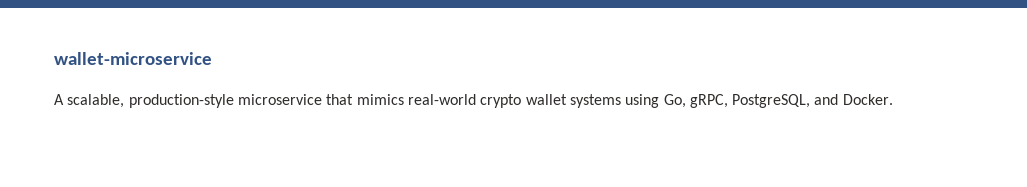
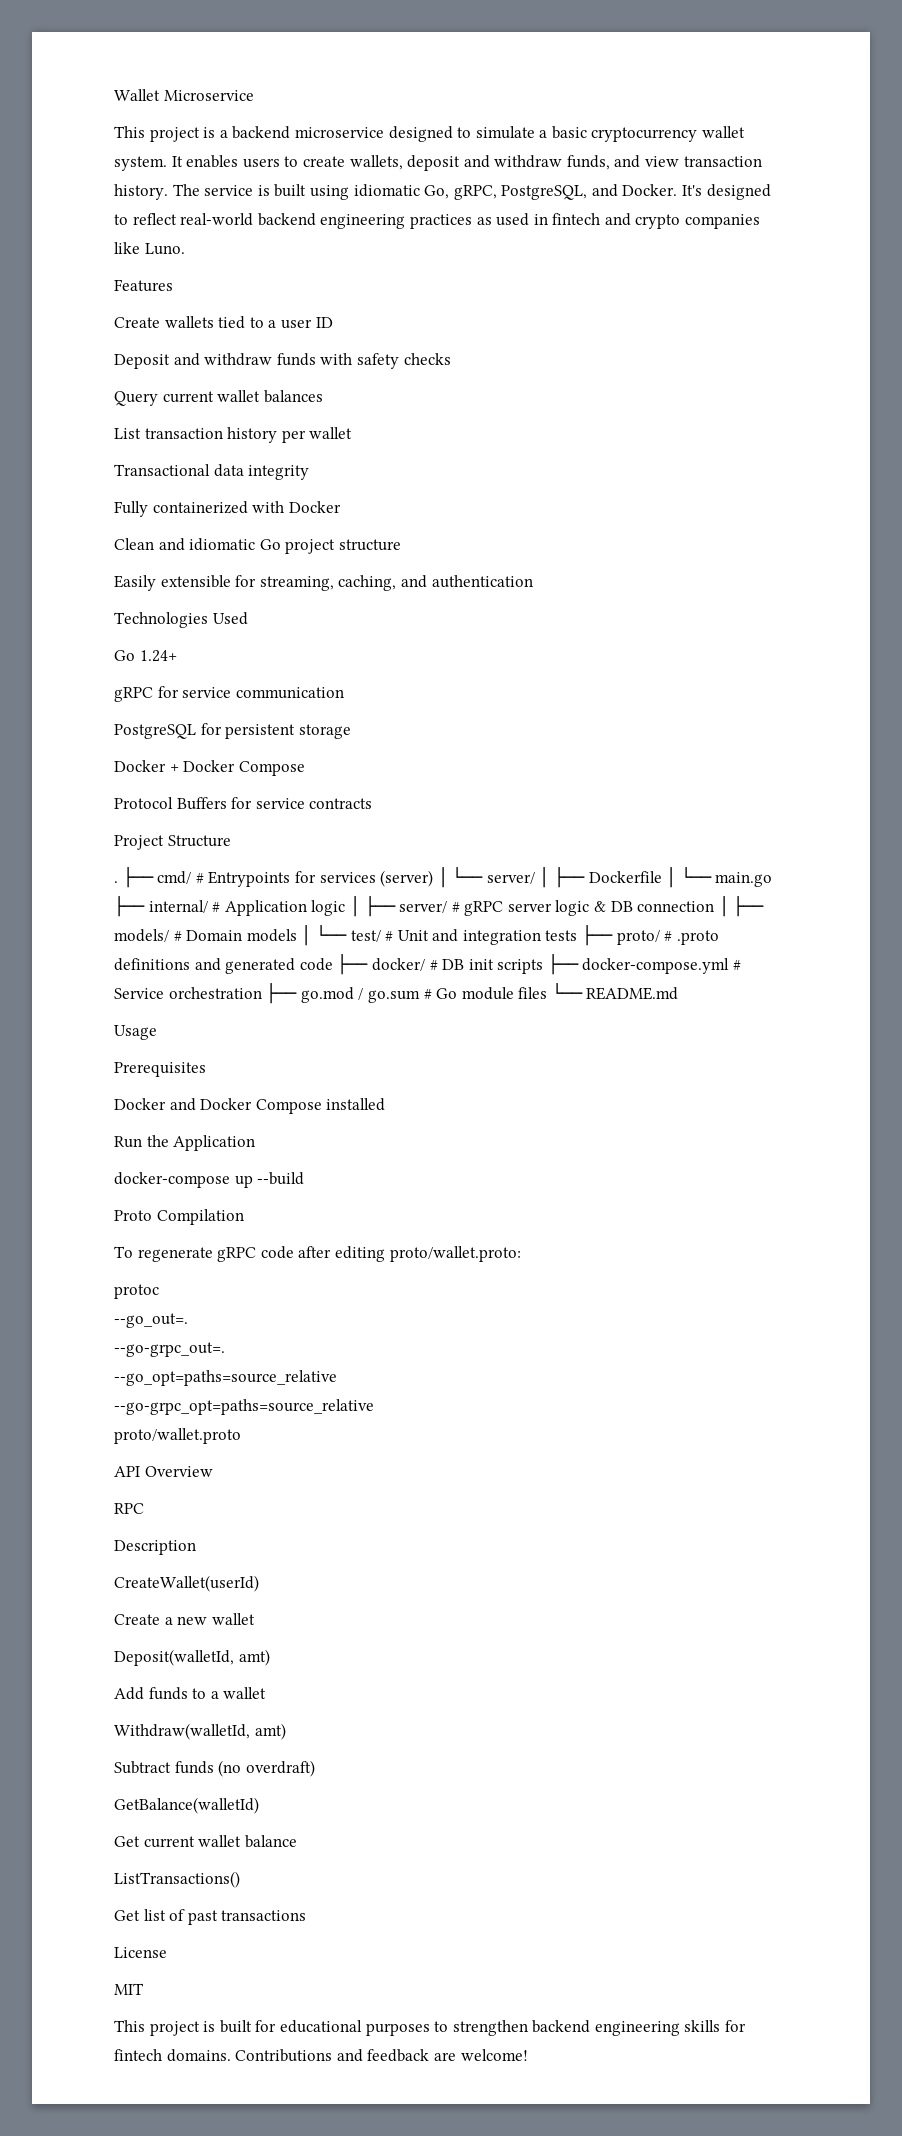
- wallet-microservice
- A scalable, production-style microservice that mimics real-world crypto wallet systems using Go, gRPC, PostgreSQL, and Docker.
+ Wallet Microservice
+ This project is a backend microservice designed to simulate a basic cryptocurrency wallet system. It enables users to create wallets, deposit and withdraw funds, and view transaction history. The service is built using idiomatic Go, gRPC, PostgreSQL, and Docker.
+ It's designed to reflect real-world backend engineering practices as used in fintech and crypto companies like Luno.
+ Features
+ Create wallets tied to a user ID
+ Deposit and withdraw funds with safety checks
+ Query current wallet balances
+ List transaction history per wallet
+ Transactional data integrity
+ Fully containerized with Docker
+ Clean and idiomatic Go project structure
+ Easily extensible for streaming, caching, and authentication
+ Technologies Used
+ Go 1.24+
+ gRPC for service communication
+ PostgreSQL for persistent storage
+ Docker + Docker Compose
+ Protocol Buffers for service contracts
+ Project Structure
+ . ├── cmd/ # Entrypoints for services (server) │ └── server/ │ ├── Dockerfile │ └── main.go ├── internal/ # Application logic │ ├── server/ # gRPC server logic & DB connection │ ├── models/ # Domain models │ └── test/ # Unit and integration tests ├── proto/ # .proto definitions and generated code ├── docker/ # DB init scripts ├── docker-compose.yml # Service orchestration ├── go.mod / go.sum # Go module files └── README.md
+ Usage
+ Prerequisites
+ Docker and Docker Compose installed
+ Run the Application
+ docker-compose up --build
+ Proto Compilation
+ To regenerate gRPC code after editing proto/wallet.proto:
+ protoc
+ --go_out=.
+ --go-grpc_out=.
+ --go_opt=paths=source_relative
+ --go-grpc_opt=paths=source_relative
+ proto/wallet.proto
+ API Overview
+ RPC
+ Description
+ CreateWallet(userId)
+ Create a new wallet
+ Deposit(walletId, amt)
+ Add funds to a wallet
+ Withdraw(walletId, amt)
+ Subtract funds (no overdraft)
+ GetBalance(walletId)
+ Get current wallet balance
+ ListTransactions()
+ Get list of past transactions
+ License
+ MIT
+ This project is built for educational purposes to strengthen backend engineering skills for fintech domains. Contributions and feedback are welcome!

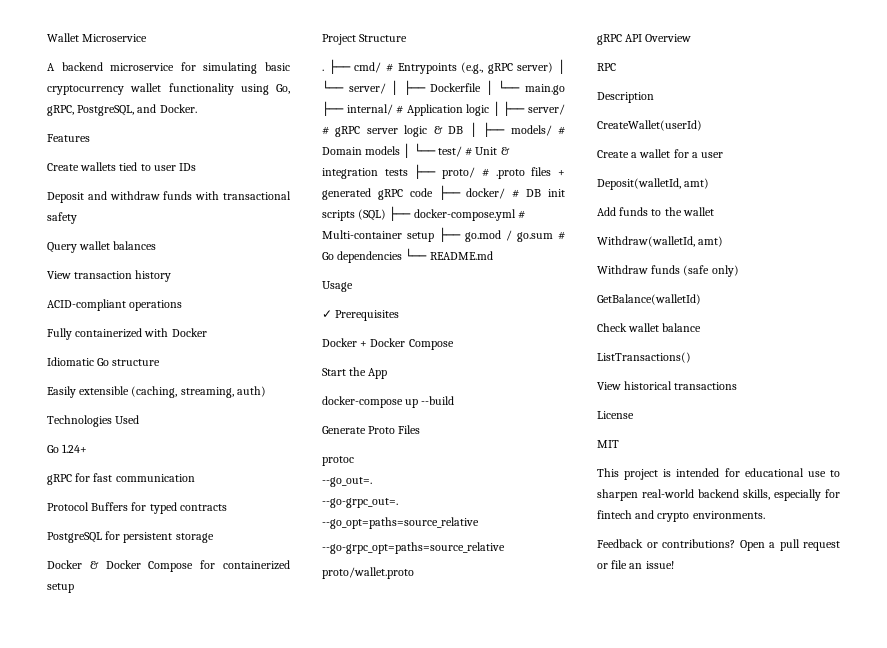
- This project is a backend microservice designed to simulate a basic cryptocurrency wallet system. It enables users to create wallets, deposit and withdraw funds, and view transaction history. The service is built using idiomatic Go, gRPC, PostgreSQL, and Docker. It's designed to reflect real-world backend engineering practices as used in fintech and crypto companies like Luno.
+ A backend microservice for simulating basic cryptocurrency wallet functionality using Go, gRPC, PostgreSQL, and Docker.
- Create wallets tied to a user ID
+ Create wallets tied to user IDs
- Deposit and withdraw funds with safety checks
+ Deposit and withdraw funds with transactional safety
- Query current wallet balances
+ Query wallet balances
- List transaction history per wallet
- Transactional data integrity
+ View transaction history
+ ACID-compliant operations
- Clean and idiomatic Go project structure
- Easily extensible for streaming, caching, and authentication
+ Idiomatic Go structure
+ Easily extensible (caching, streaming, auth)
- gRPC for service communication
+ gRPC for fast communication
+ Protocol Buffers for typed contracts
- Docker + Docker Compose
- Protocol Buffers for service contracts
+ Docker & Docker Compose for containerized setup
- ├── cmd/ # Entrypoints for services (server) │ └── server/ │ ├── Dockerfile │ └── main.go ├── internal/ # Application logic │ ├── server/ # gRPC server logic & DB connection │ ├── models/ # Domain models │ └── test/ # Unit and integration tests ├── proto/ # .proto definitions and generated code ├── docker/ # DB init scripts ├── docker-compose.yml # Service orchestration ├── go.mod / go.sum # Go module files └── README.md
+ ├── cmd/ # Entrypoints (e.g., gRPC server) │ └── server/ │ ├── Dockerfile │ └── main.go ├── internal/ # Application logic │ ├── server/ # gRPC server logic & DB │ ├── models/ # Domain models │ └── test/ # Unit & integration tests ├── proto/ # .proto files + generated gRPC code ├── docker/ # DB init scripts (SQL) ├── docker-compose.yml # Multi-container setup ├── go.mod / go.sum # Go dependencies └── README.md
- Prerequisites
+ ✓ Prerequisites
- Docker and Docker Compose installed
- Run the Application
+ Docker + Docker Compose
+ Start the App
- Proto Compilation
- To regenerate gRPC code after editing proto/wallet.proto:
+ Generate Proto Files
- API Overview
+ gRPC API Overview
- Create a new wallet
+ Create a wallet for a user
- Add funds to a wallet
+ Add funds to the wallet
- Subtract funds (no overdraft)
+ Withdraw funds (safe only)
- Get current wallet balance
+ Check wallet balance
- Get list of past transactions
+ View historical transactions
- This project is built for educational purposes to strengthen backend engineering skills for fintech domains. Contributions and feedback are welcome!
+ This project is intended for educational use to sharpen real-world backend skills, especially for fintech and crypto environments.
+ Feedback or contributions? Open a pull request or file an issue!

